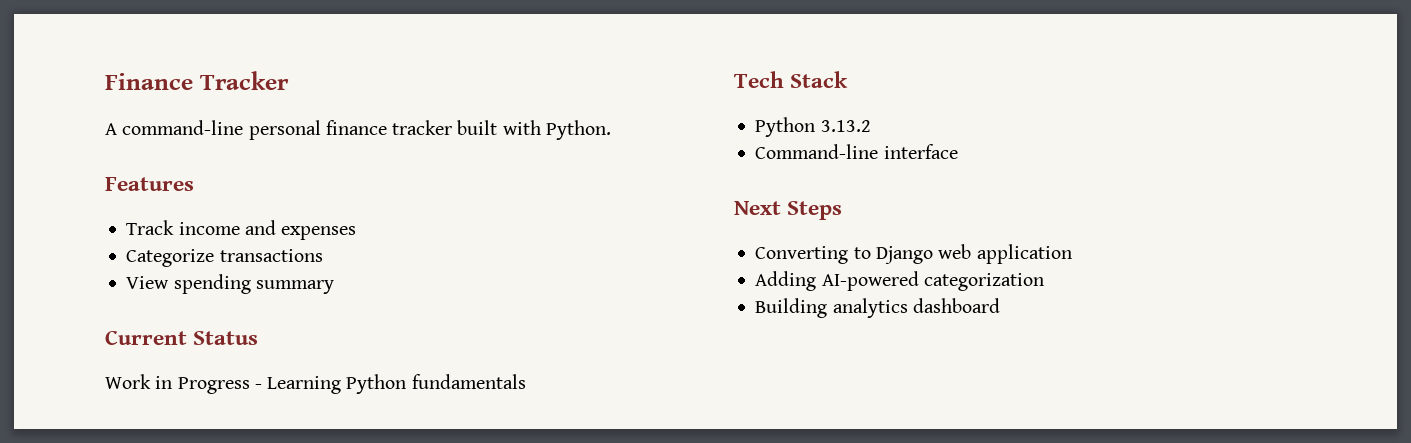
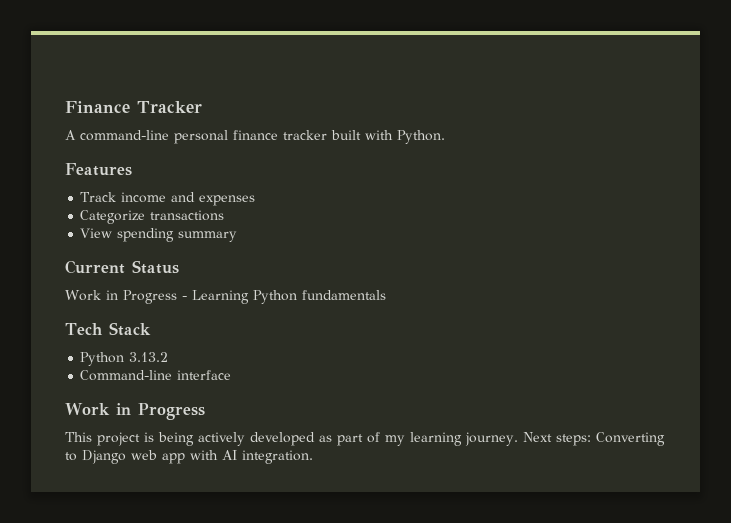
  Command-line interface
- Next Steps
- Converting to Django web application
- Adding AI-powered categorization
- Building analytics dashboard
+ Work in Progress
+ This project is being actively developed as part of my learning journey. Next steps: Converting to Django web app with AI integration.

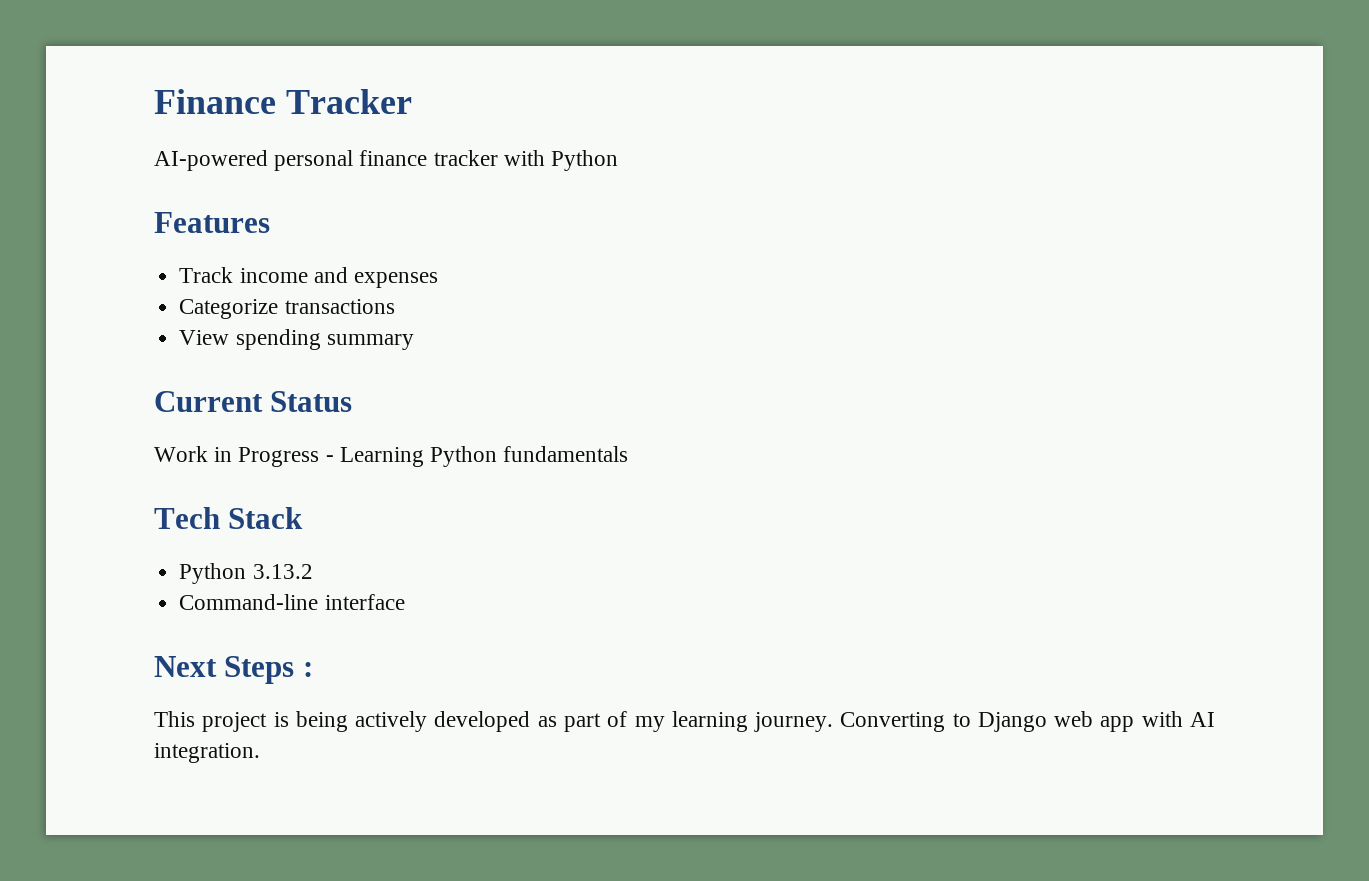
- A command-line personal finance tracker built with Python.
+ AI-powered personal finance tracker with Python
  Command-line interface
- Work in Progress
+ Next Steps :
- Next steps: Converting to Django web app with AI integration.
+ Converting to Django web app with AI integration.

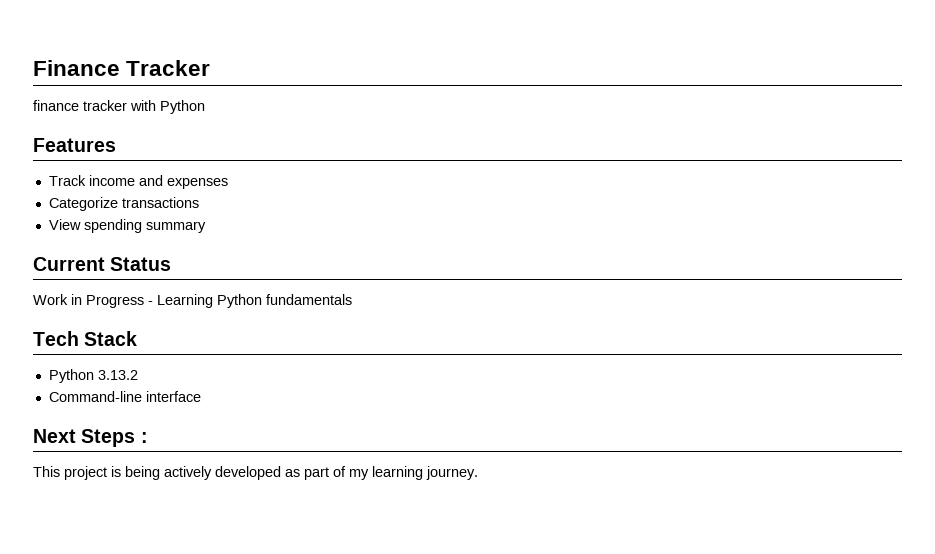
- AI-powered personal finance tracker with Python
+ finance tracker with Python
- Converting to Django web app with AI integration.

